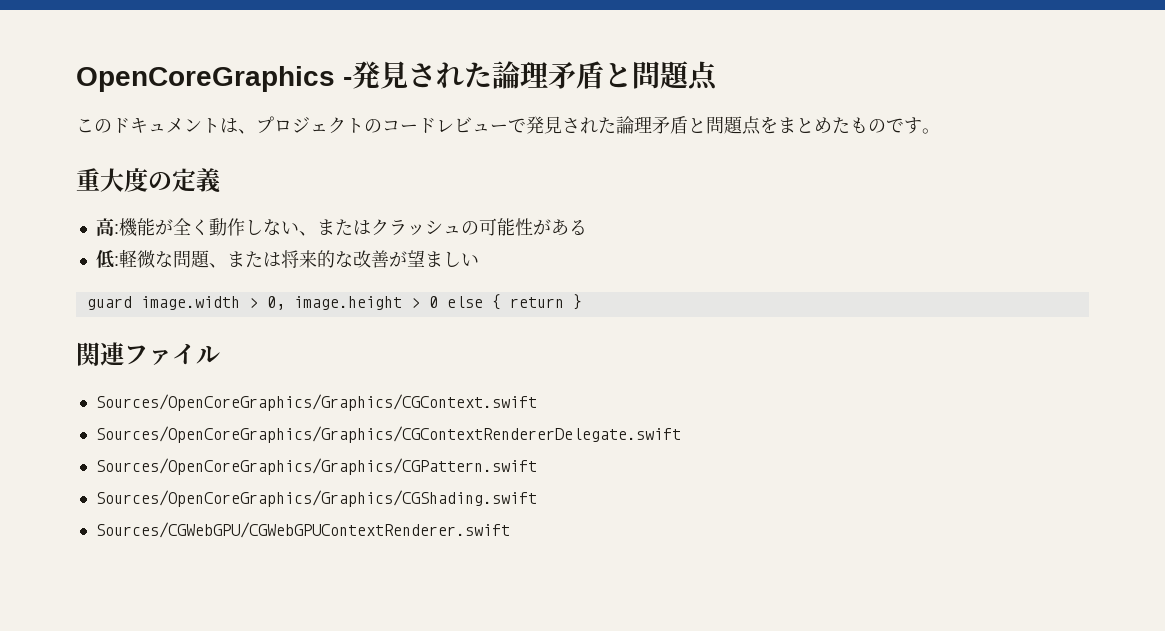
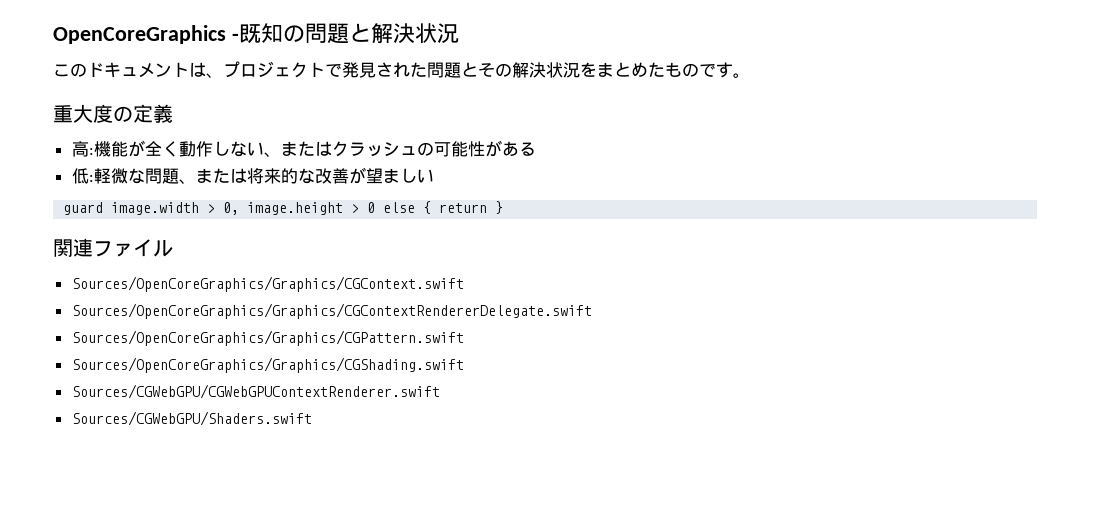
- OpenCoreGraphics -発見された論理矛盾と問題点
+ OpenCoreGraphics -既知の問題と解決状況
- このドキュメントは、プロジェクトのコードレビューで発見された論理矛盾と問題点をまとめたものです。
+ このドキュメントは、プロジェクトで発見された問題とその解決状況をまとめたものです。
+ Sources/CGWebGPU/Shaders.swift

